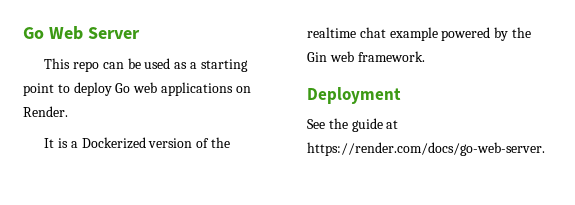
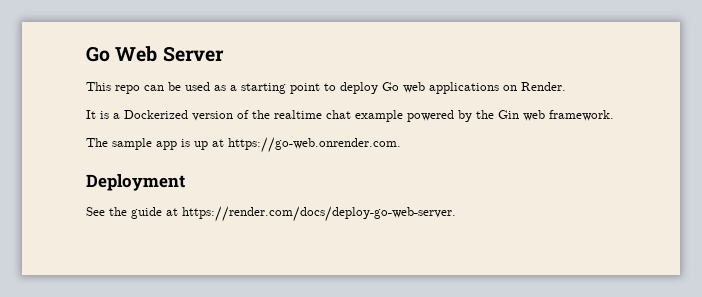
+ The sample app is up at https://go-web.onrender.com.
- See the guide at https://render.com/docs/go-web-server.
+ See the guide at https://render.com/docs/deploy-go-web-server.

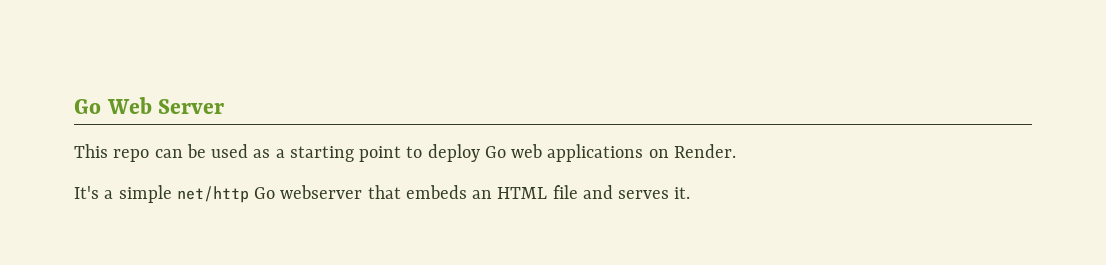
- It is a Dockerized version of the realtime chat example powered by the Gin web framework.
- The sample app is up at https://go-web.onrender.com.
- Deployment
- See the guide at https://render.com/docs/deploy-go-web-server.
+ It's a simple net/http Go webserver that embeds an HTML file and serves it.

